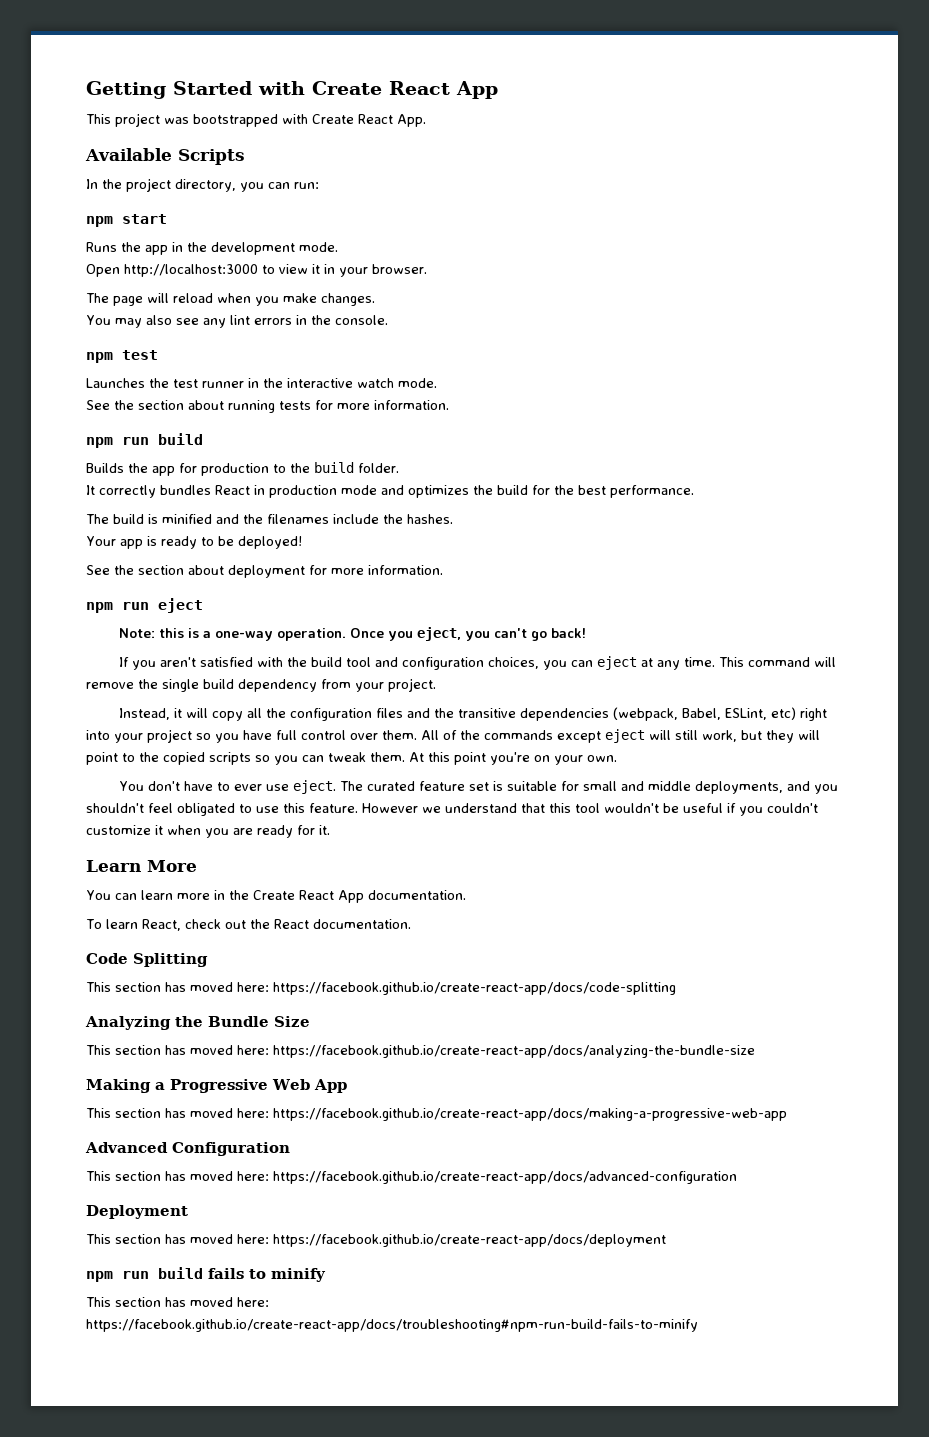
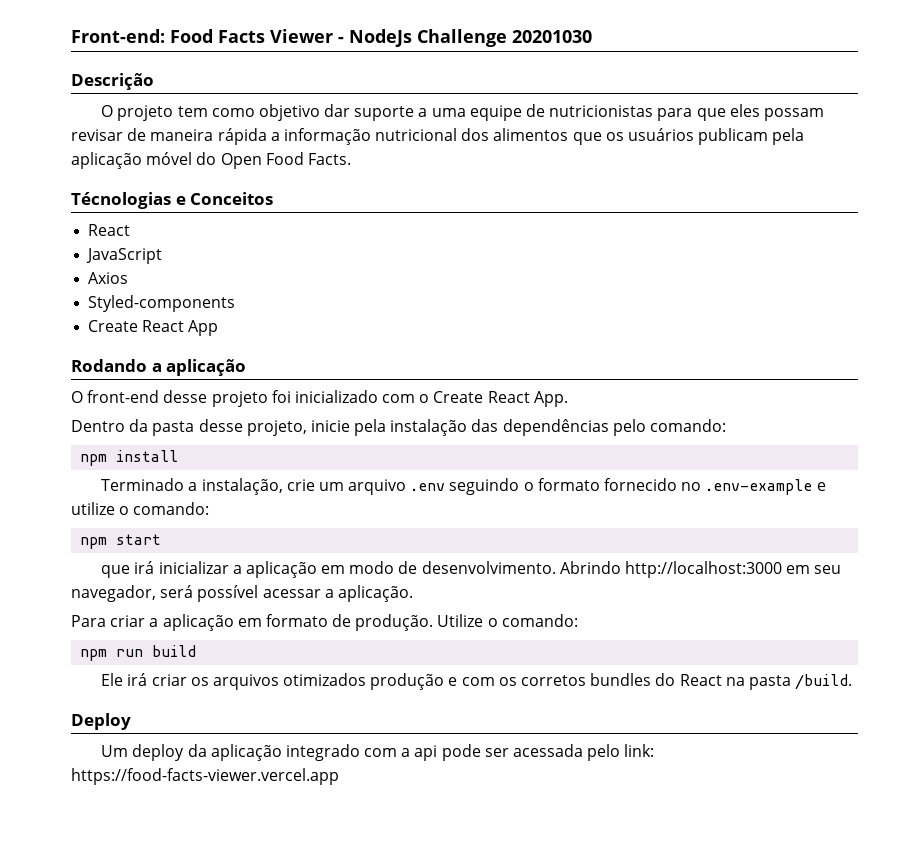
- Getting Started with Create React App
- This project was bootstrapped with Create React App.
- Available Scripts
- In the project directory, you can run:
+ Front-end: Food Facts Viewer - NodeJs Challenge 20201030
+ Descrição
+ O projeto tem como objetivo dar suporte a uma equipe de nutricionistas para que eles possam revisar de maneira rápida a informação nutricional dos alimentos que os usuários publicam pela aplicação móvel do Open Food Facts.
+ Técnologias e Conceitos
+ React
+ JavaScript
+ Axios
+ Styled-components
+ Create React App
+ Rodando a aplicação
+ O front-end desse projeto foi inicializado com o Create React App.
+ Dentro da pasta desse projeto, inicie pela instalação das dependências pelo comando:
+ npm install
+ Terminado a instalação, crie um arquivo .env seguindo o formato fornecido no .env-example e utilize o comando:
  npm start
- Runs the app in the development mode.
- Open http://localhost:3000 to view it in your browser.
- The page will reload when you make changes.
- You may also see any lint errors in the console.
- npm test
- Launches the test runner in the interactive watch mode.
- See the section about running tests for more information.
+ que irá inicializar a aplicação em modo de desenvolvimento. Abrindo http://localhost:3000 em seu navegador, será possível acessar a aplicação.
+ Para criar a aplicação em formato de produção. Utilize o comando:
  npm run build
- Builds the app for production to the build folder.
- It correctly bundles React in production mode and optimizes the build for the best performance.
- The build is minified and the filenames include the hashes.
- Your app is ready to be deployed!
- See the section about deployment for more information.
- npm run eject
- Note: this is a one-way operation. Once you eject, you can't go back!
- If you aren't satisfied with the build tool and configuration choices, you can eject at any time. This command will remove the single build dependency from your project.
- Instead, it will copy all the configuration files and the transitive dependencies (webpack, Babel, ESLint, etc) right into your project so you have full control over them. All of the commands except eject will still work, but they will point to the copied scripts so you can tweak them. At this point you're on your own.
- You don't have to ever use eject. The curated feature set is suitable for small and middle deployments, and you shouldn't feel obligated to use this feature. However we understand that this tool wouldn't be useful if you couldn't customize it when you are ready for it.
- Learn More
- You can learn more in the Create React App documentation.
- To learn React, check out the React documentation.
- Code Splitting
- This section has moved here: https://facebook.github.io/create-react-app/docs/code-splitting
- Analyzing the Bundle Size
- This section has moved here: https://facebook.github.io/create-react-app/docs/analyzing-the-bundle-size
- Making a Progressive Web App
- This section has moved here: https://facebook.github.io/create-react-app/docs/making-a-progressive-web-app
- Advanced Configuration
- This section has moved here: https://facebook.github.io/create-react-app/docs/advanced-configuration
- Deployment
- This section has moved here: https://facebook.github.io/create-react-app/docs/deployment
- npm run build fails to minify
- This section has moved here: https://facebook.github.io/create-react-app/docs/troubleshooting#npm-run-build-fails-to-minify
+ Ele irá criar os arquivos otimizados produção e com os corretos bundles do React na pasta /build.
+ Deploy
+ Um deploy da aplicação integrado com a api pode ser acessada pelo link: https://food-facts-viewer.vercel.app

